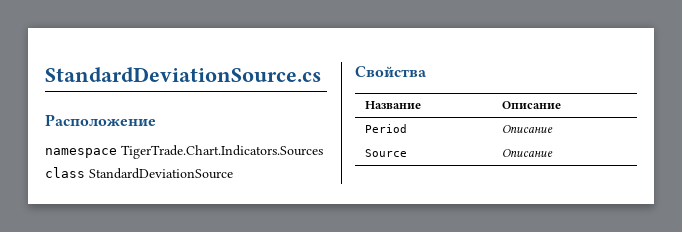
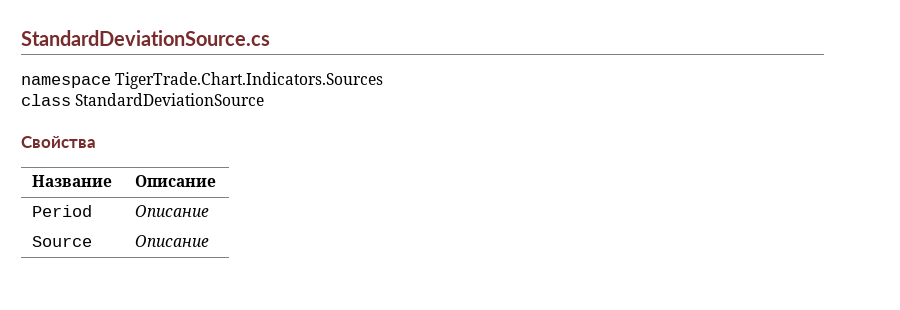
- Расположение

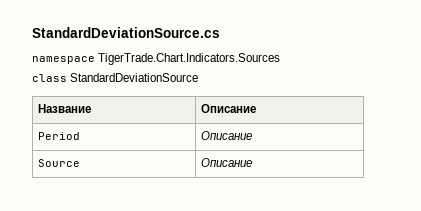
- Свойства

